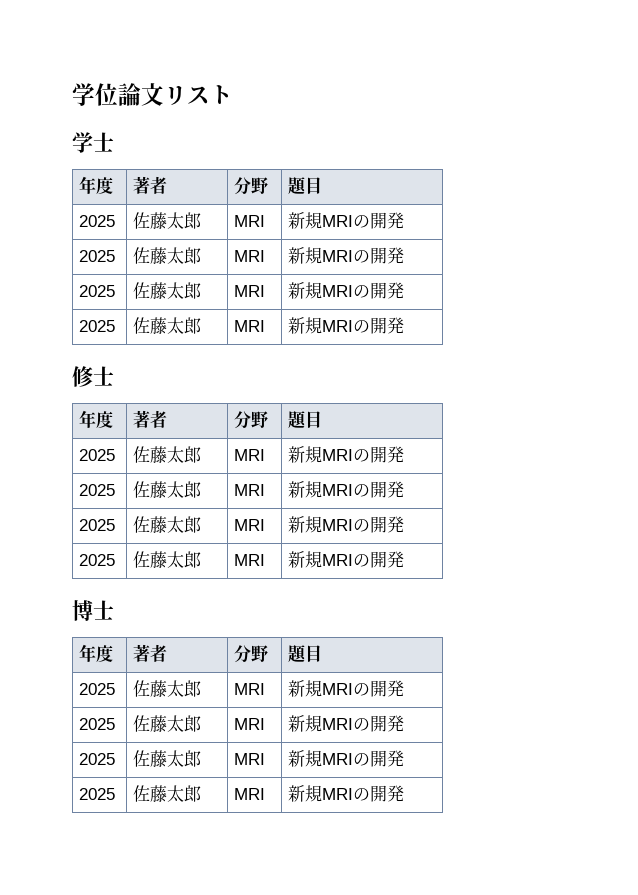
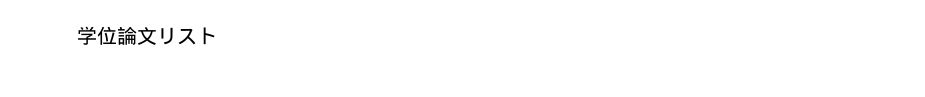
- 学士
- 年度 | 著者 | 分野 | 題目
- 2025 | 佐藤太郎 | MRI | 新規MRIの開発
- 2025 | 佐藤太郎 | MRI | 新規MRIの開発
- 2025 | 佐藤太郎 | MRI | 新規MRIの開発
- 2025 | 佐藤太郎 | MRI | 新規MRIの開発
- 修士
- 年度 | 著者 | 分野 | 題目
- 2025 | 佐藤太郎 | MRI | 新規MRIの開発
- 2025 | 佐藤太郎 | MRI | 新規MRIの開発
- 2025 | 佐藤太郎 | MRI | 新規MRIの開発
- 2025 | 佐藤太郎 | MRI | 新規MRIの開発
- 博士
- 年度 | 著者 | 分野 | 題目
- 2025 | 佐藤太郎 | MRI | 新規MRIの開発
- 2025 | 佐藤太郎 | MRI | 新規MRIの開発
- 2025 | 佐藤太郎 | MRI | 新規MRIの開発
- 2025 | 佐藤太郎 | MRI | 新規MRIの開発

